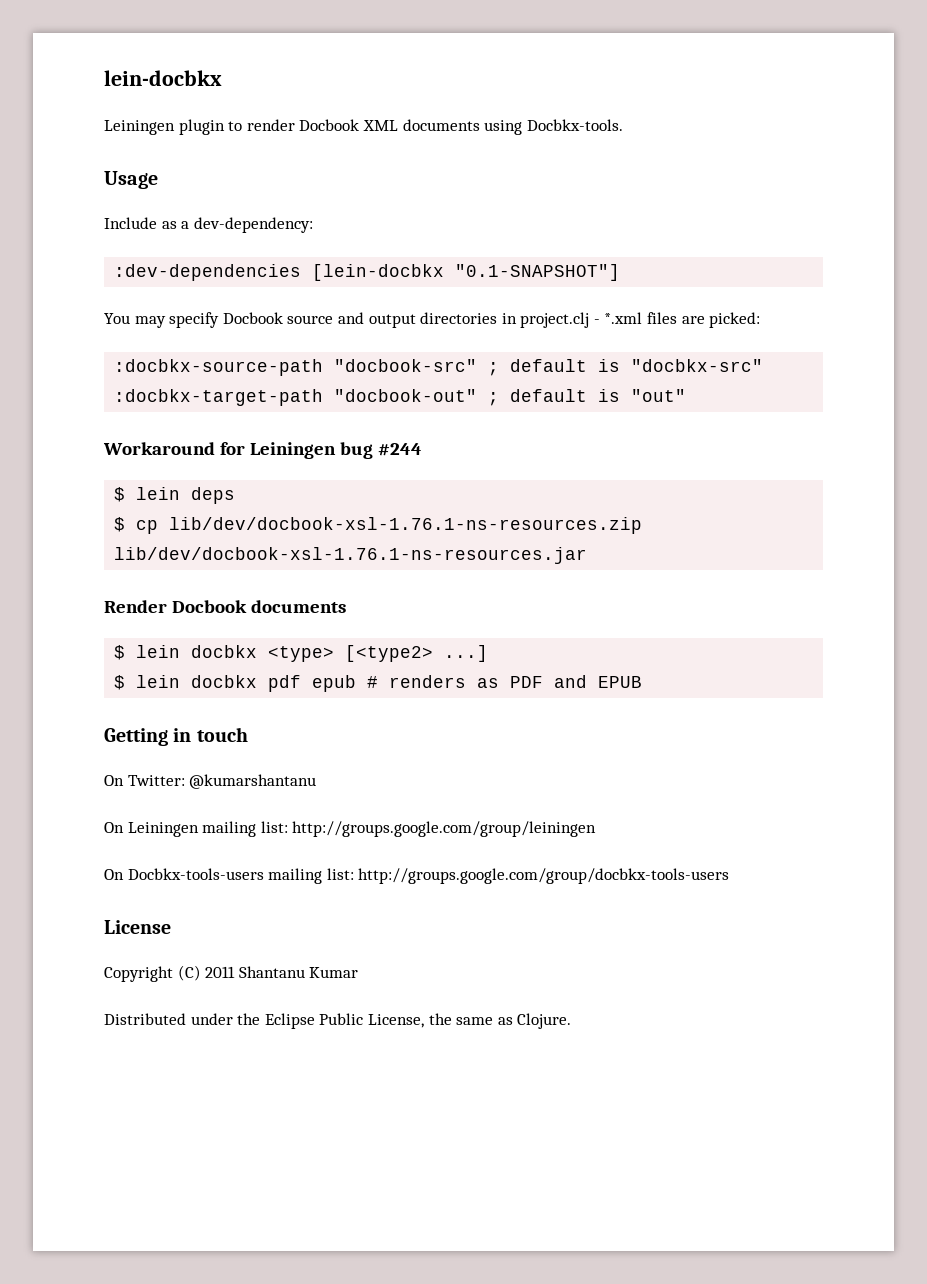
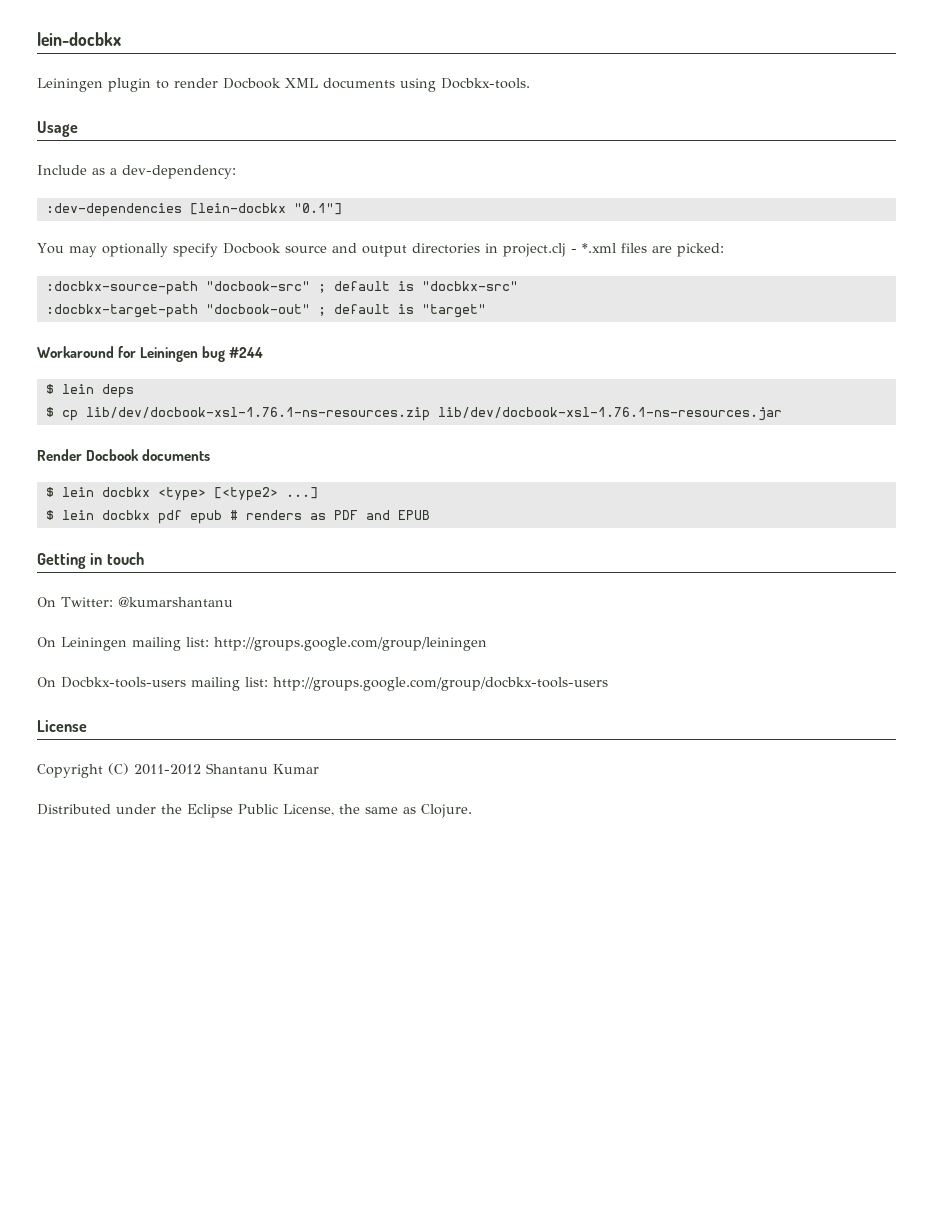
- :dev-dependencies [lein-docbkx "0.1-SNAPSHOT"]
+ :dev-dependencies [lein-docbkx "0.1"]
- You may specify Docbook source and output directories in project.clj - *.xml files are picked:
+ You may optionally specify Docbook source and output directories in project.clj - *.xml files are picked:
- :docbkx-target-path "docbook-out" ; default is "out"
+ :docbkx-target-path "docbook-out" ; default is "target"
- Copyright (C) 2011 Shantanu Kumar
+ Copyright (C) 2011-2012 Shantanu Kumar

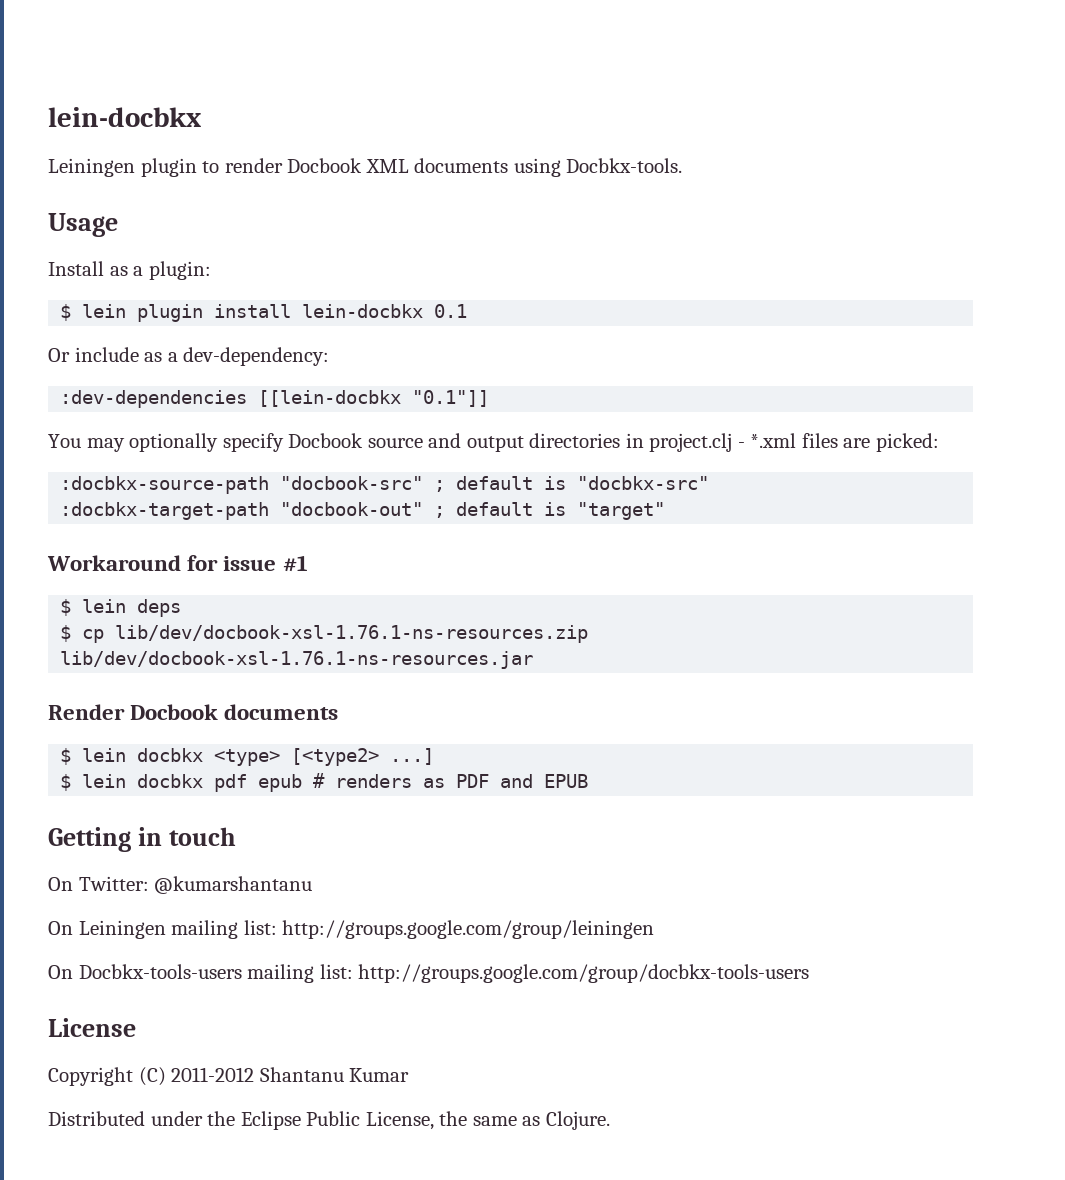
- Include as a dev-dependency:
+ Install as a plugin:
+ $ lein plugin install lein-docbkx 0.1
+ Or include as a dev-dependency:
- :dev-dependencies [lein-docbkx "0.1"]
+ :dev-dependencies [[lein-docbkx "0.1"]]
- Workaround for Leiningen bug #244
+ Workaround for issue #1

